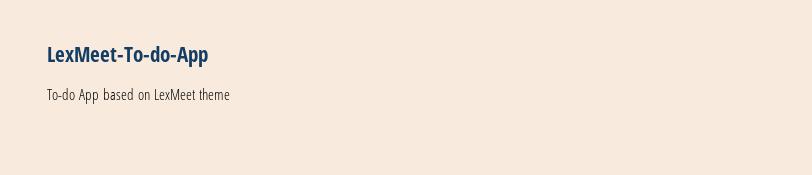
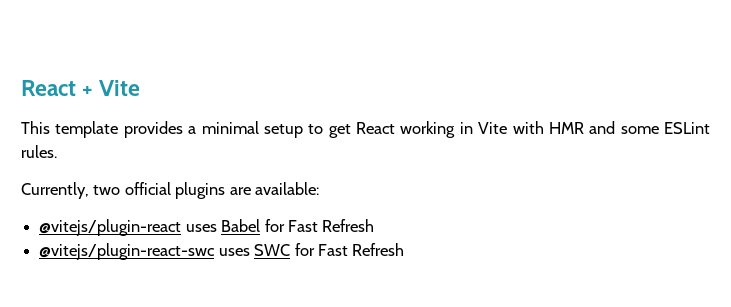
- LexMeet-To-do-App
- To-do App based on LexMeet theme
+ React + Vite
+ This template provides a minimal setup to get React working in Vite with HMR and some ESLint rules.
+ Currently, two official plugins are available:
+ @vitejs/plugin-react uses Babel for Fast Refresh
+ @vitejs/plugin-react-swc uses SWC for Fast Refresh

